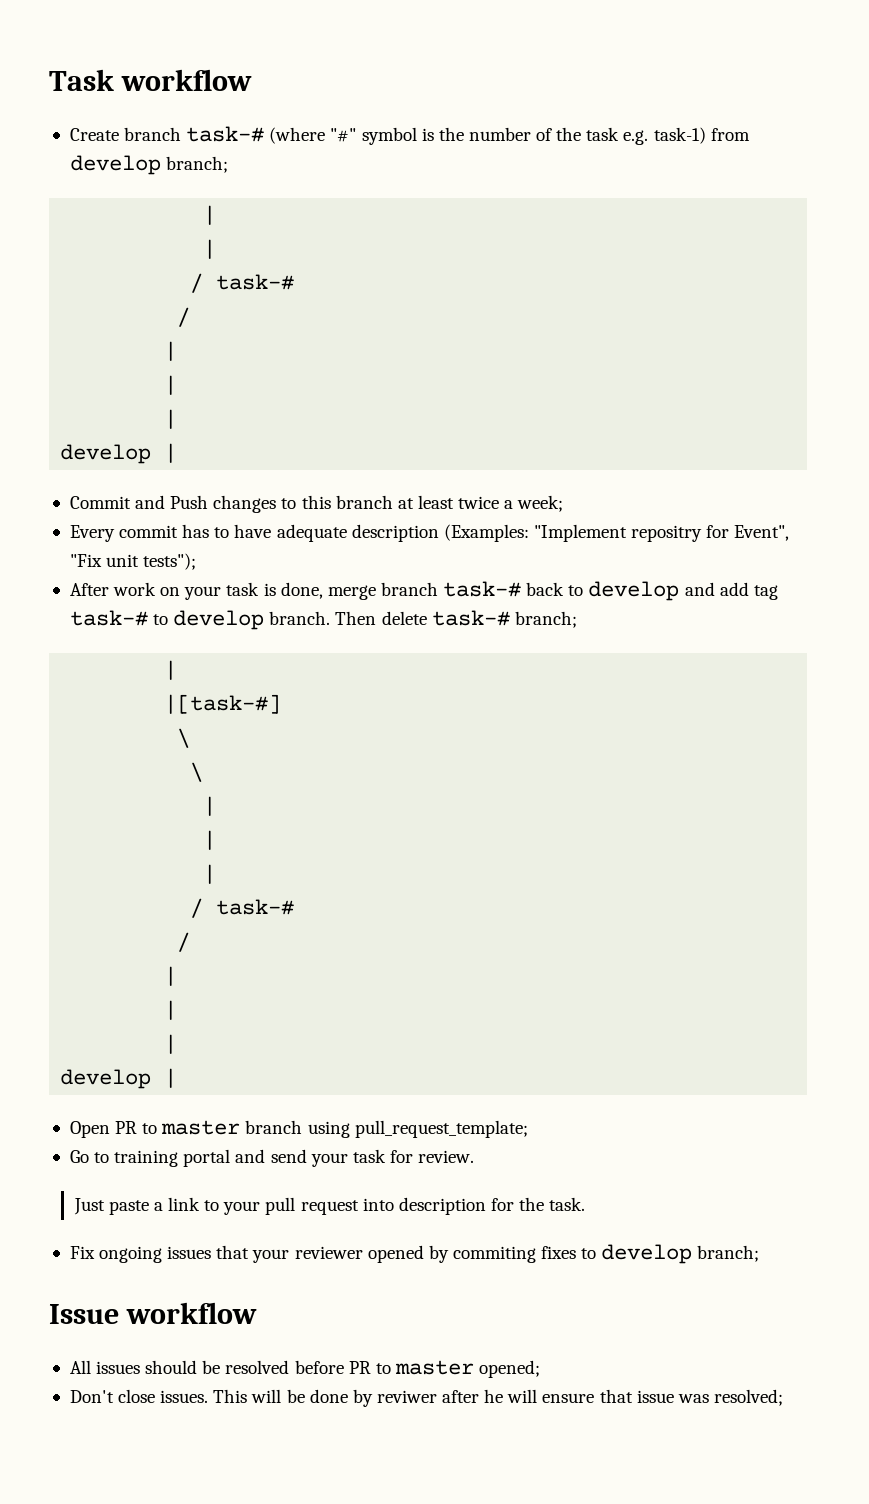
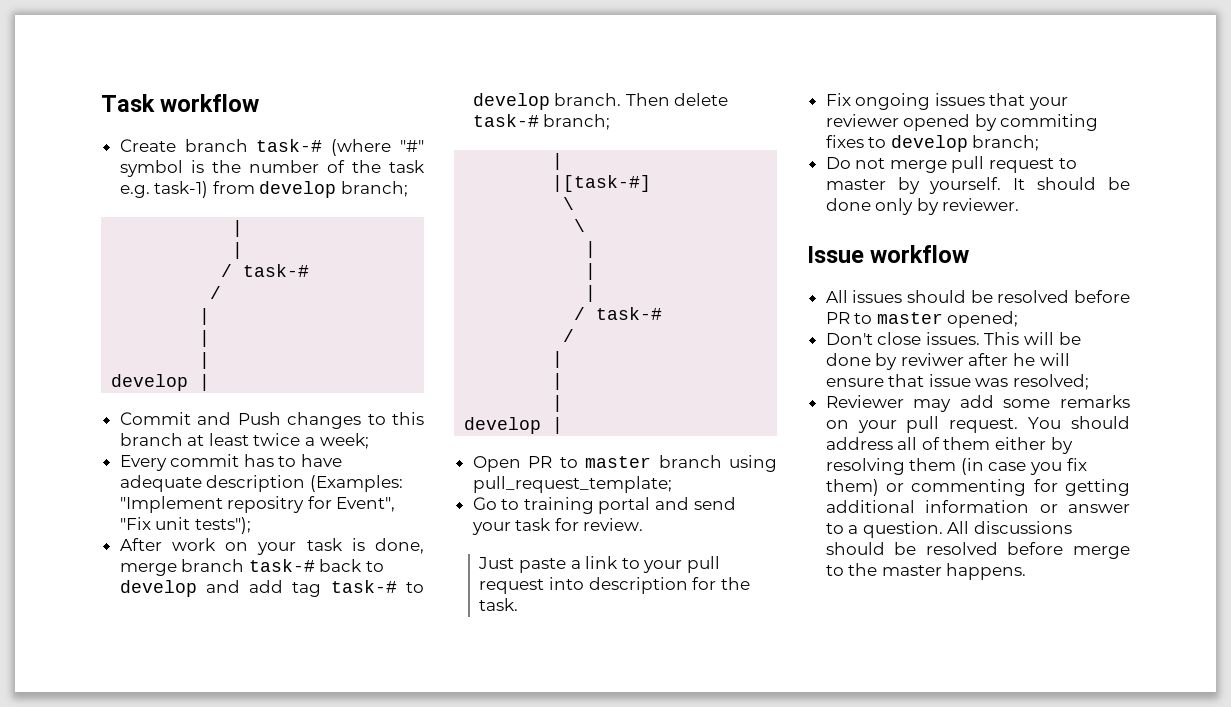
+ Do not merge pull request to master by yourself. It should be done only by reviewer.
+ Reviewer may add some remarks on your pull request. You should address all of them either by resolving them (in case you fix them) or commenting for getting additional information or answer to a question. All discussions should be resolved before merge to the master happens.

